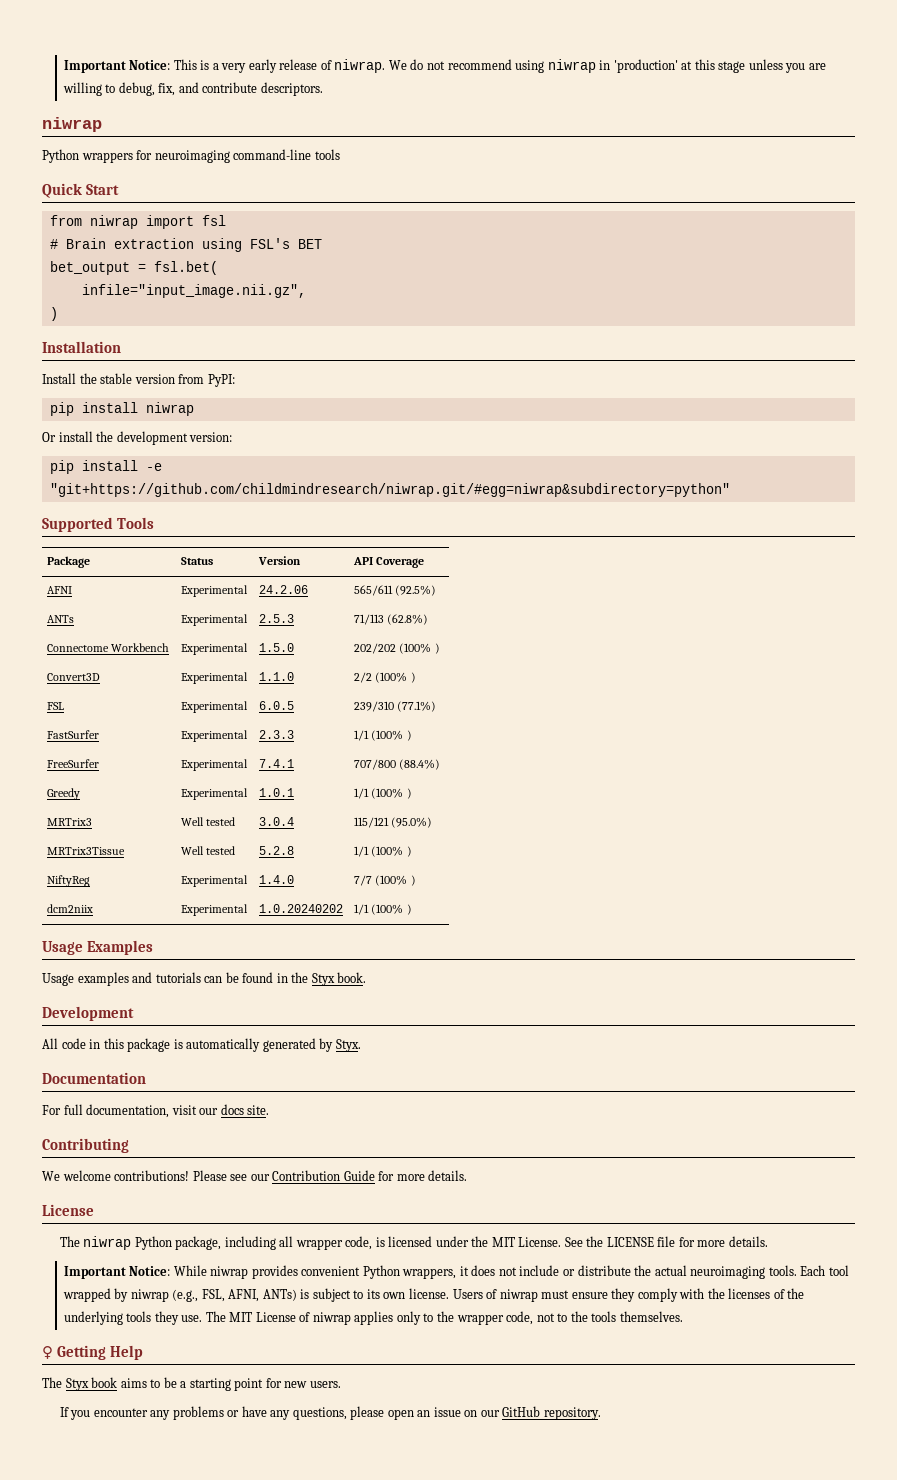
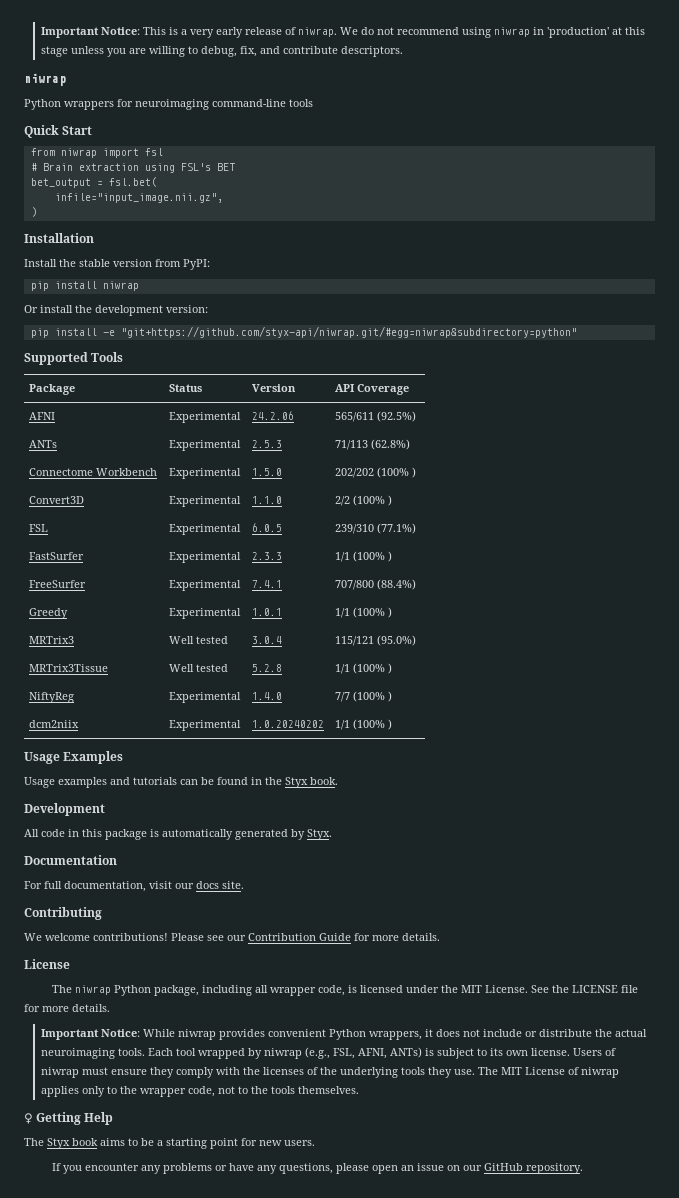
- pip install -e "git+https://github.com/childmindresearch/niwrap.git/#egg=niwrap&subdirectory=python"
+ pip install -e "git+https://github.com/styx-api/niwrap.git/#egg=niwrap&subdirectory=python"

